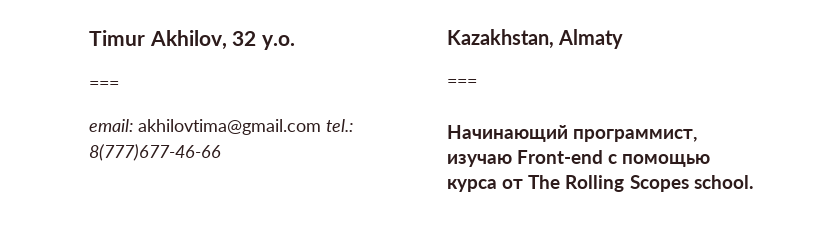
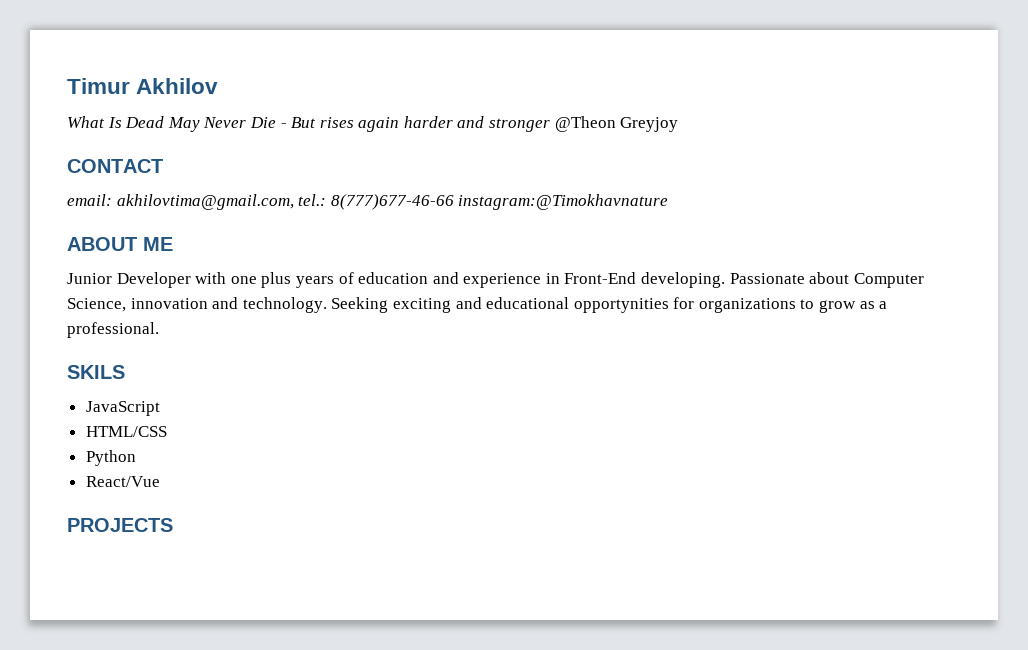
- Timur Akhilov, 32 y.o.
- ===
+ Timur Akhilov
+ What Is Dead May Never Die - But rises again harder and stronger @Theon Greyjoy
+ CONTACT
- email: akhilovtima@gmail.com tel.: 8(777)677-46-66
- Kazakhstan, Almaty
- ===
- Начинающий программист, изучаю Front-end с помощью курса от The Rolling Scopes school.
+ email: akhilovtima@gmail.com, tel.: 8(777)677-46-66 instagram:@Timokhavnature
+ ABOUT ME
+ Junior Developer with one plus years of education and experience in Front-End developing. Passionate about Computer Science, innovation and technology. Seeking exciting and educational opportynities for organizations to grow as a professional.
+ SKILS
+ JavaScript
+ HTML/CSS
+ Python
+ React/Vue
+ PROJECTS

